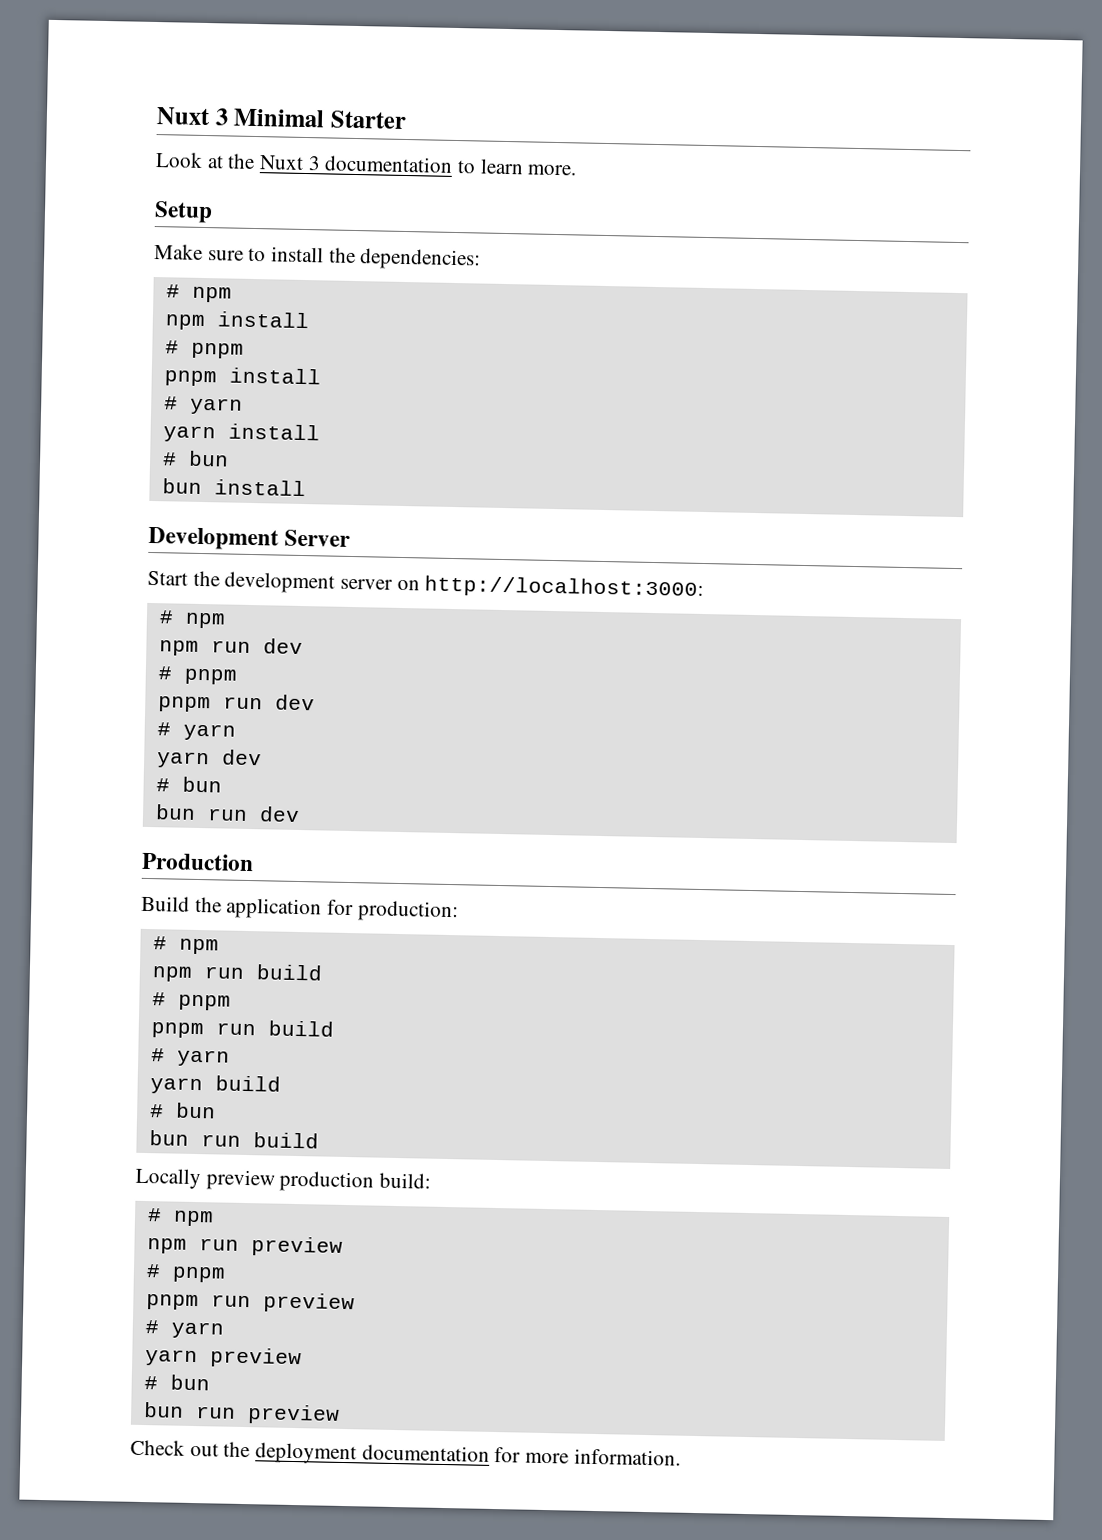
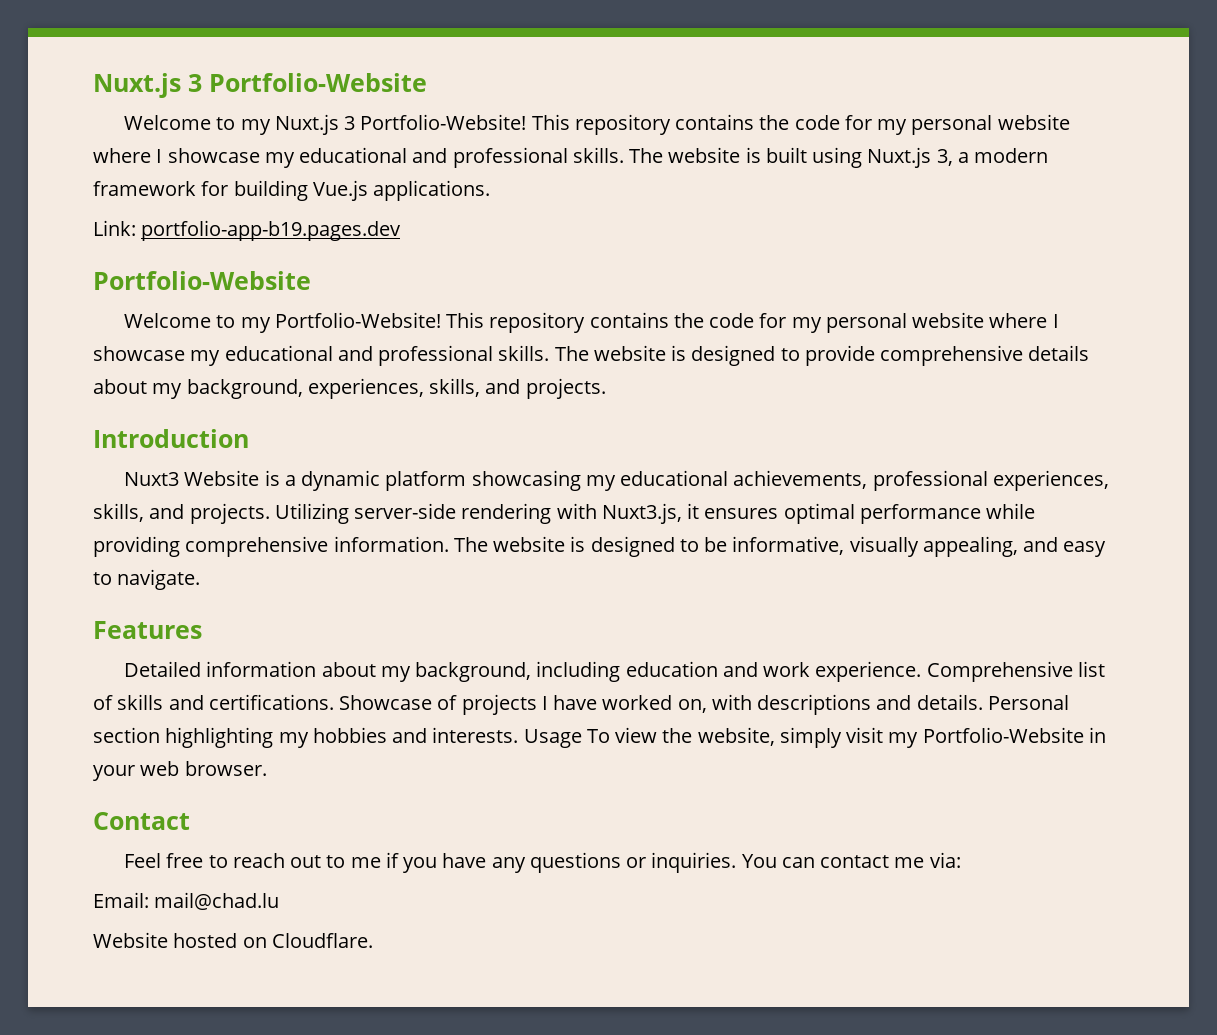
- Nuxt 3 Minimal Starter
- Look at the Nuxt 3 documentation to learn more.
- Setup
- Make sure to install the dependencies:
- # npm
- npm install
- # pnpm
- pnpm install
- # yarn
- yarn install
- # bun
- bun install
- Development Server
- Start the development server on http://localhost:3000:
- # npm
- npm run dev
- # pnpm
- pnpm run dev
- # yarn
- yarn dev
- # bun
- bun run dev
- Production
- Build the application for production:
- # npm
- npm run build
- # pnpm
- pnpm run build
- # yarn
- yarn build
- # bun
- bun run build
- Locally preview production build:
- # npm
- npm run preview
- # pnpm
- pnpm run preview
- # yarn
- yarn preview
- # bun
- bun run preview
- Check out the deployment documentation for more information.
+ Nuxt.js 3 Portfolio-Website
+ Welcome to my Nuxt.js 3 Portfolio-Website! This repository contains the code for my personal website where I showcase my educational and professional skills. The website is built using Nuxt.js 3, a modern framework for building Vue.js applications.
+ Link: portfolio-app-b19.pages.dev
+ Portfolio-Website
+ Welcome to my Portfolio-Website! This repository contains the code for my personal website where I showcase my educational and professional skills. The website is designed to provide comprehensive details about my background, experiences, skills, and projects.
+ Introduction
+ Nuxt3 Website is a dynamic platform showcasing my educational achievements, professional experiences, skills, and projects. Utilizing server-side rendering with Nuxt3.js, it ensures optimal performance while providing comprehensive information. The website is designed to be informative, visually appealing, and easy to navigate.
+ Features
+ Detailed information about my background, including education and work experience. Comprehensive list of skills and certifications. Showcase of projects I have worked on, with descriptions and details. Personal section highlighting my hobbies and interests. Usage To view the website, simply visit my Portfolio-Website in your web browser.
+ Contact
+ Feel free to reach out to me if you have any questions or inquiries. You can contact me via:
+ Email: mail@chad.lu
+ Website hosted on Cloudflare.

